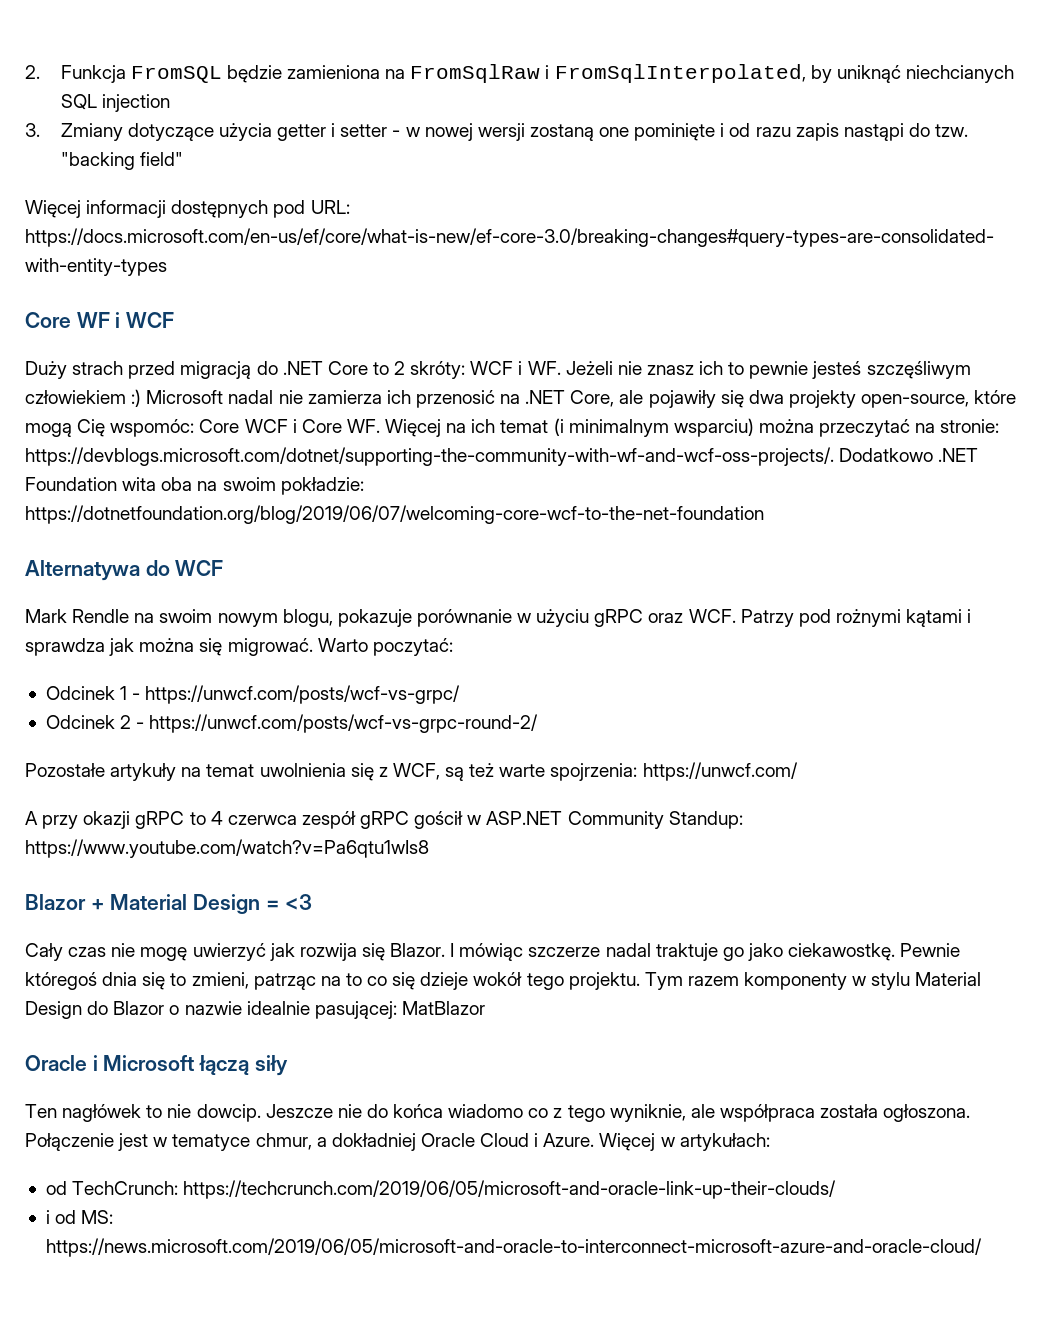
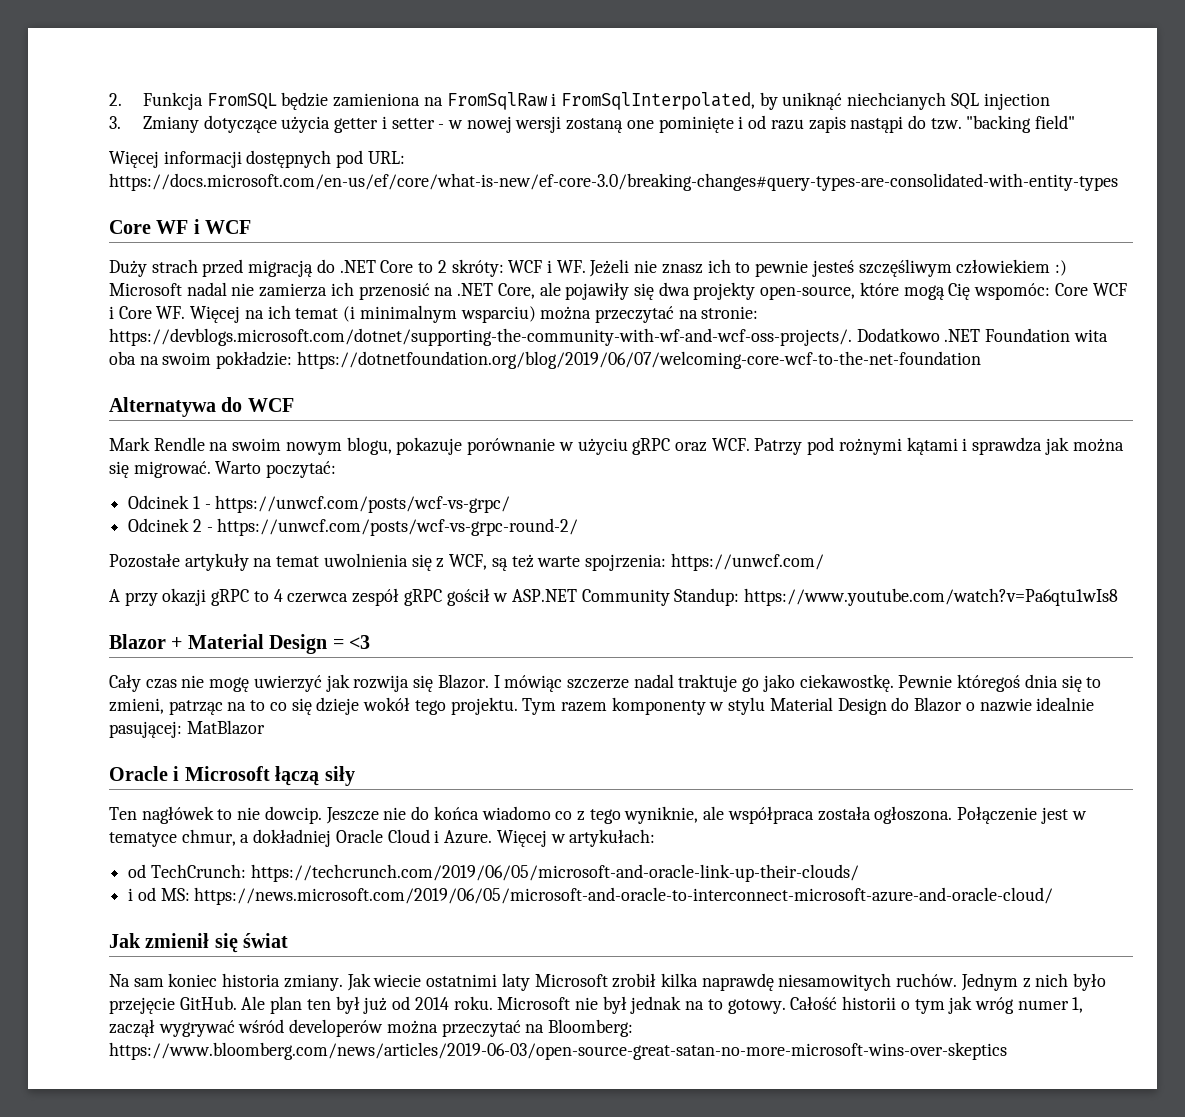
+ Jak zmienił się świat
+ Na sam koniec historia zmiany. Jak wiecie ostatnimi laty Microsoft zrobił kilka naprawdę niesamowitych ruchów. Jednym z nich było przejęcie GitHub. Ale plan ten był już od 2014 roku. Microsoft nie był jednak na to gotowy. Całość historii o tym jak wróg numer 1, zaczął wygrywać wśród developerów można przeczytać na Bloomberg: https://www.bloomberg.com/news/articles/2019-06-03/open-source-great-satan-no-more-microsoft-wins-over-skeptics

